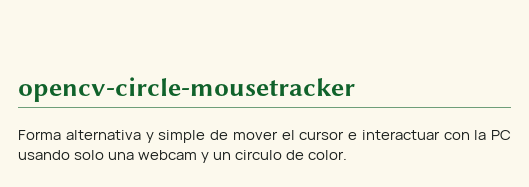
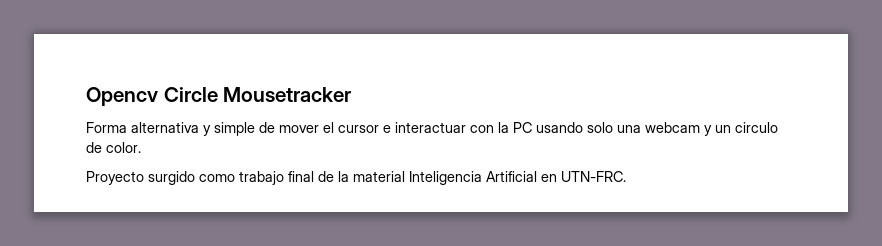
- opencv-circle-mousetracker
+ Opencv Circle Mousetracker
+ Proyecto surgido como trabajo final de la material Inteligencia Artificial en UTN-FRC.

